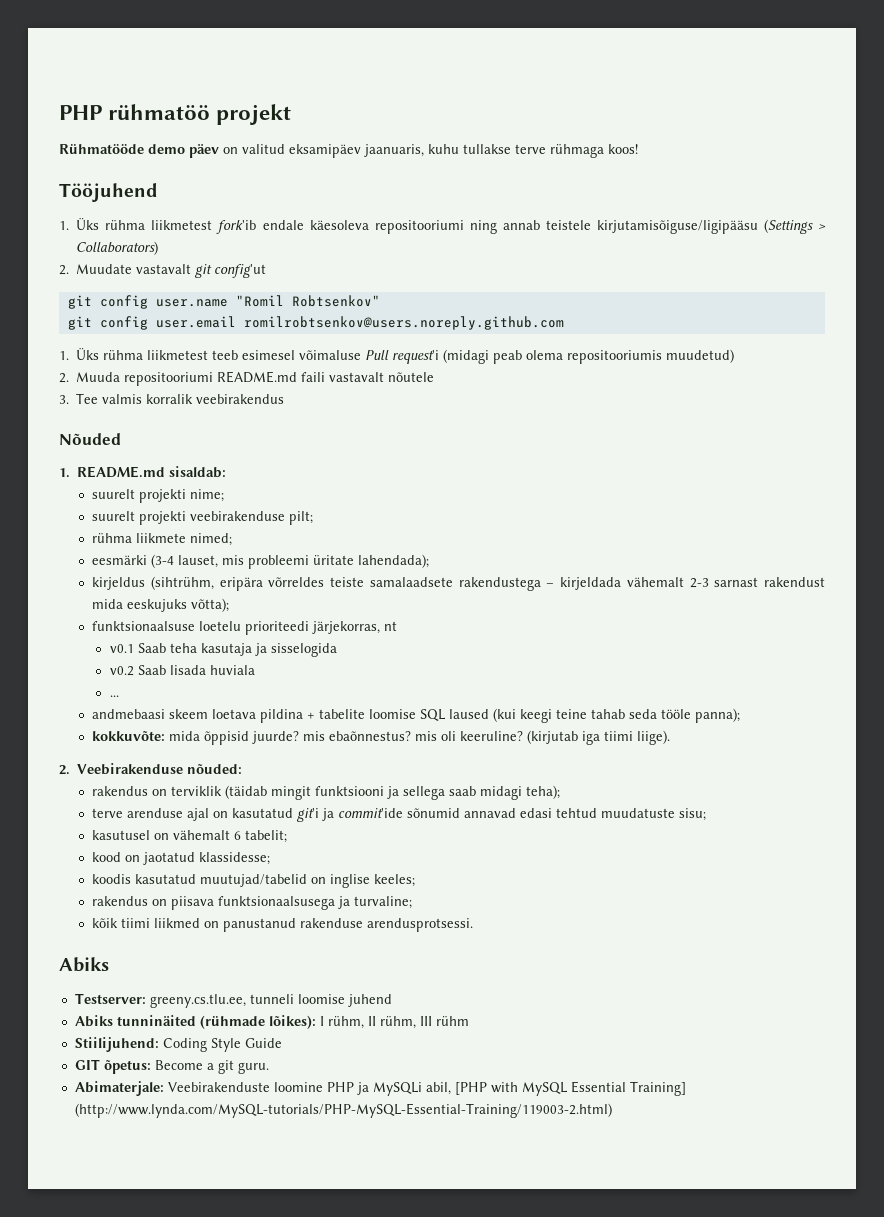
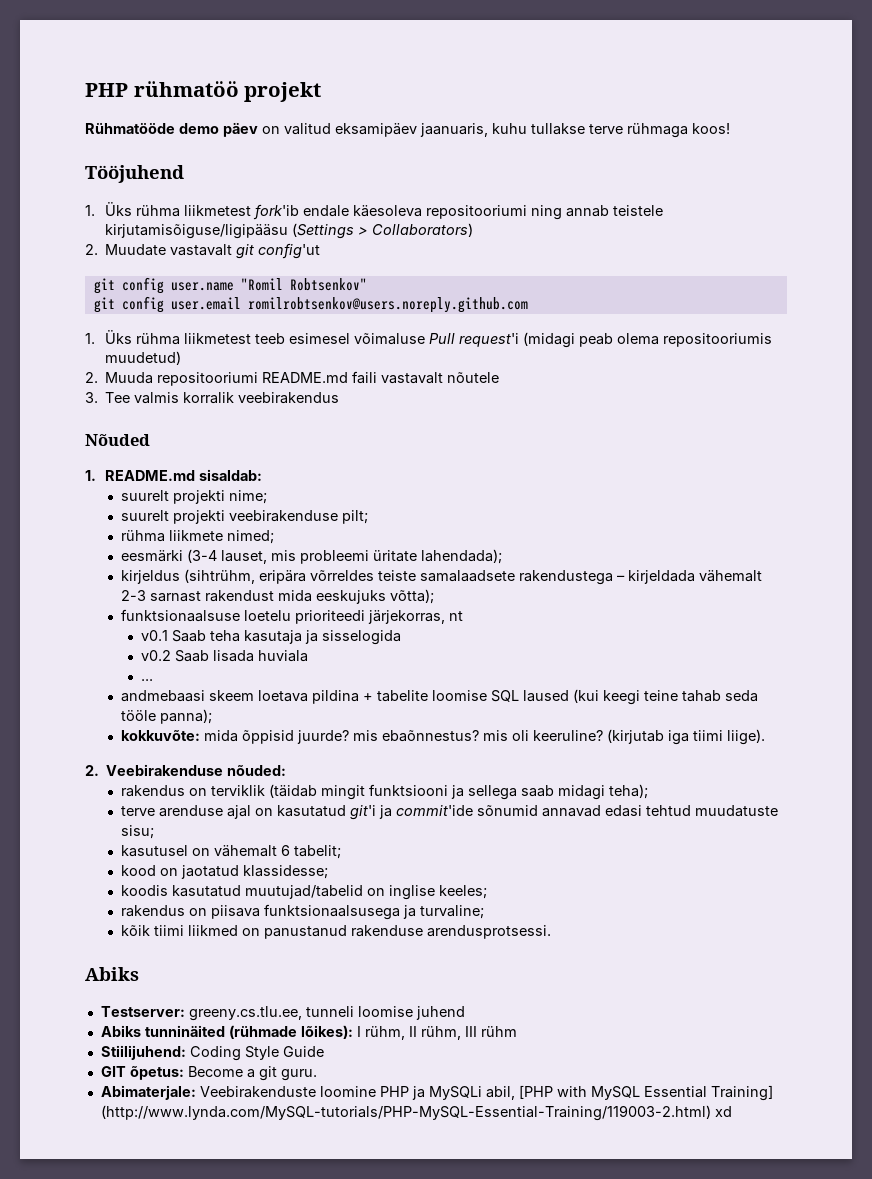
- Abimaterjale: Veebirakenduste loomine PHP ja MySQLi abil, [PHP with MySQL Essential Training] (http://www.lynda.com/MySQL-tutorials/PHP-MySQL-Essential-Training/119003-2.html)
+ Abimaterjale: Veebirakenduste loomine PHP ja MySQLi abil, [PHP with MySQL Essential Training] (http://www.lynda.com/MySQL-tutorials/PHP-MySQL-Essential-Training/119003-2.html) xd

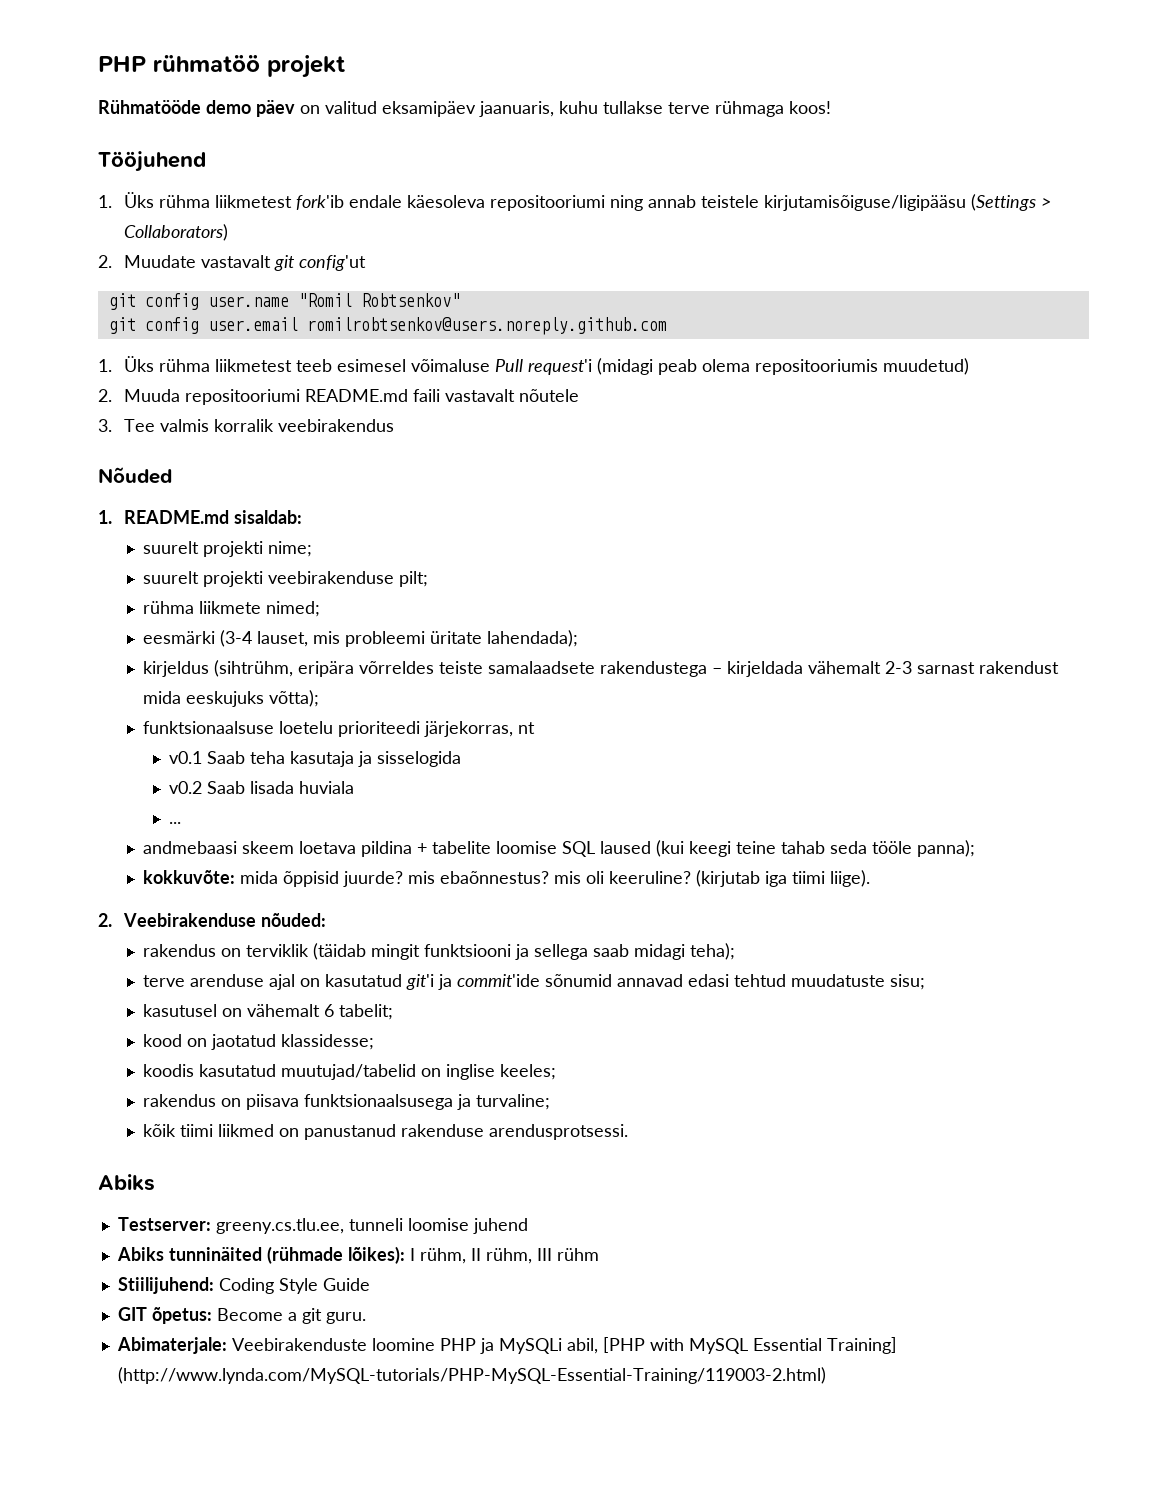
- Abimaterjale: Veebirakenduste loomine PHP ja MySQLi abil, [PHP with MySQL Essential Training] (http://www.lynda.com/MySQL-tutorials/PHP-MySQL-Essential-Training/119003-2.html) xd
+ Abimaterjale: Veebirakenduste loomine PHP ja MySQLi abil, [PHP with MySQL Essential Training] (http://www.lynda.com/MySQL-tutorials/PHP-MySQL-Essential-Training/119003-2.html)

